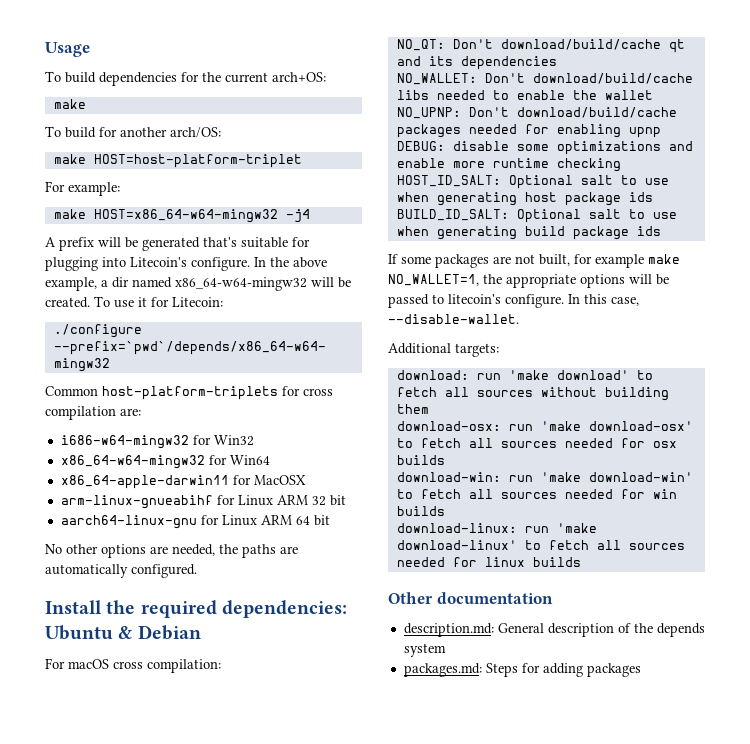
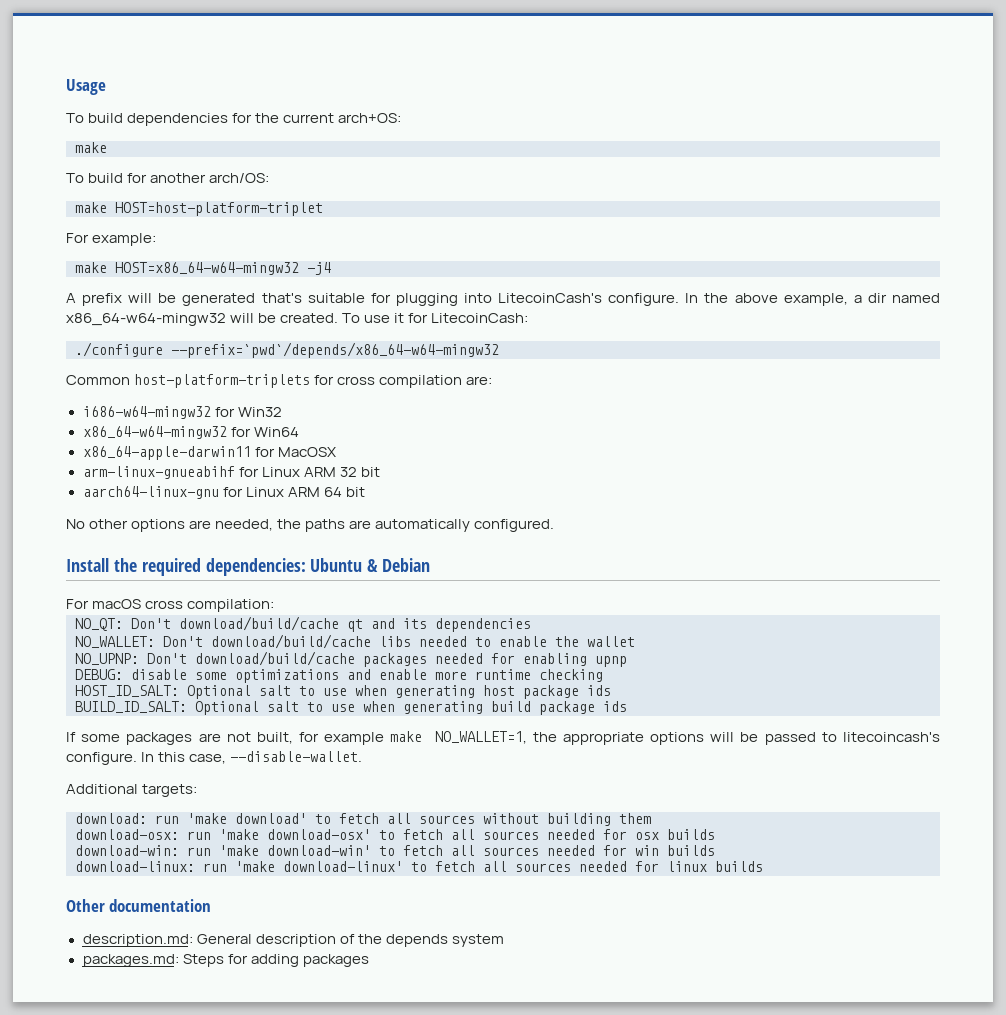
- A prefix will be generated that's suitable for plugging into Litecoin's configure.
+ A prefix will be generated that's suitable for plugging into LitecoinCash's configure.
- To use it for Litecoin:
+ To use it for LitecoinCash:
- If some packages are not built, for example make NO_WALLET=1, the appropriate options will be passed to litecoin's configure.
+ If some packages are not built, for example make NO_WALLET=1, the appropriate options will be passed to litecoincash's configure.

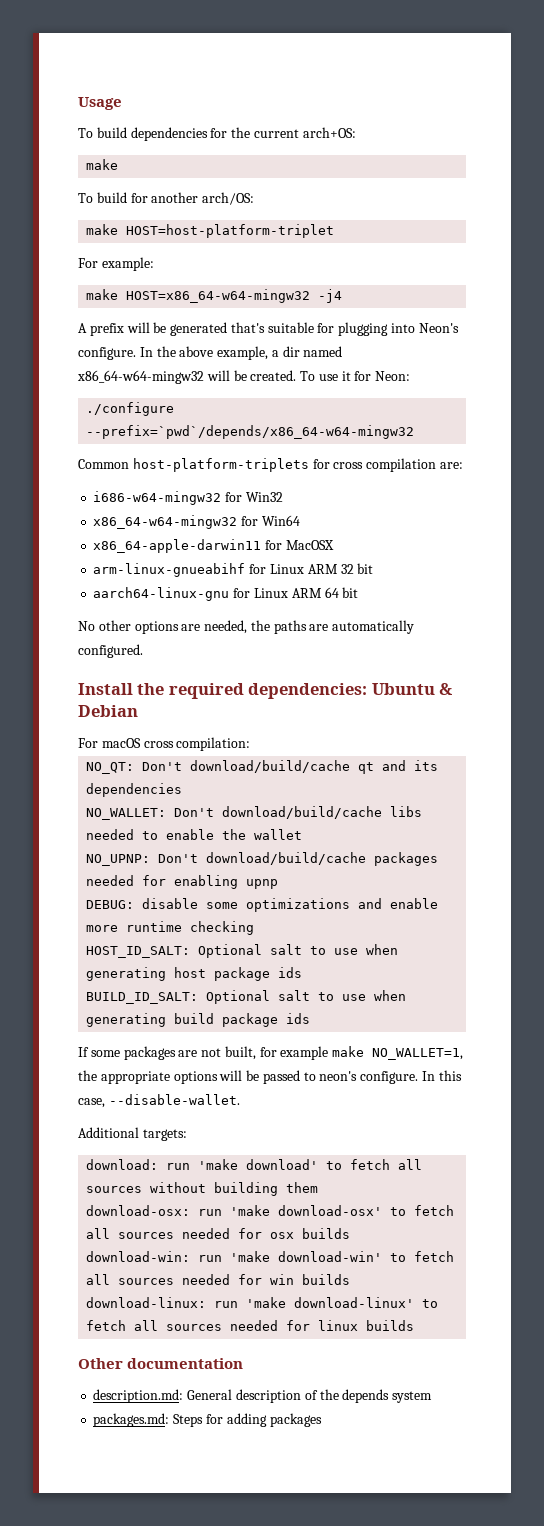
- A prefix will be generated that's suitable for plugging into LitecoinCash's configure.
+ A prefix will be generated that's suitable for plugging into Neon's configure.
- To use it for LitecoinCash:
+ To use it for Neon:
- If some packages are not built, for example make NO_WALLET=1, the appropriate options will be passed to litecoincash's configure.
+ If some packages are not built, for example make NO_WALLET=1, the appropriate options will be passed to neon's configure.

